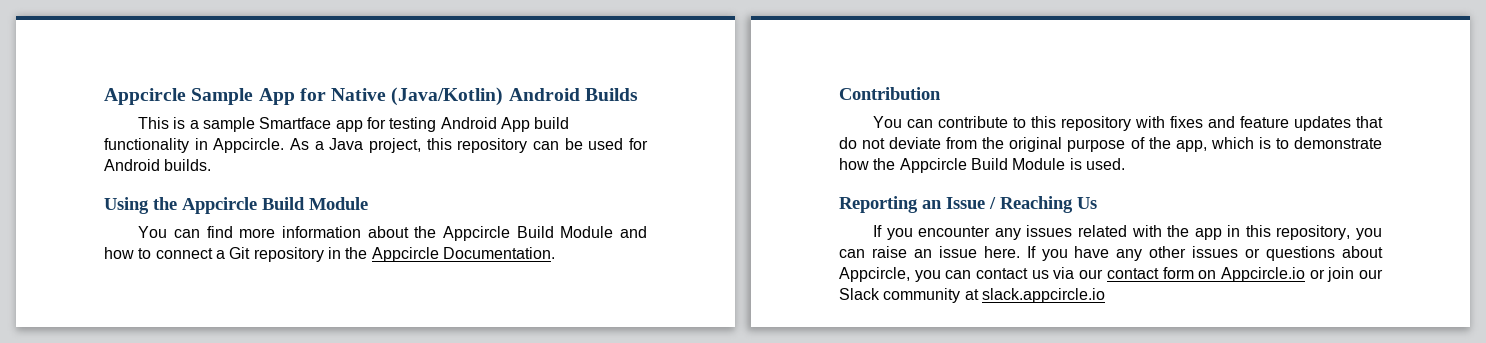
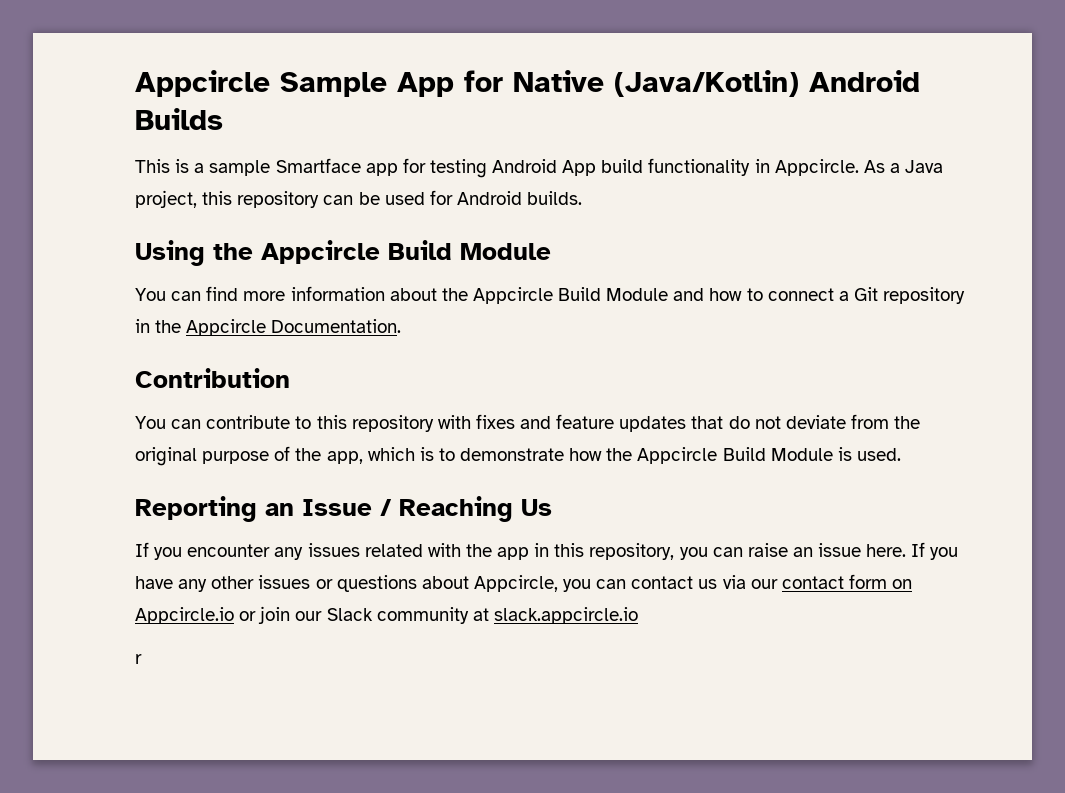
+ r

